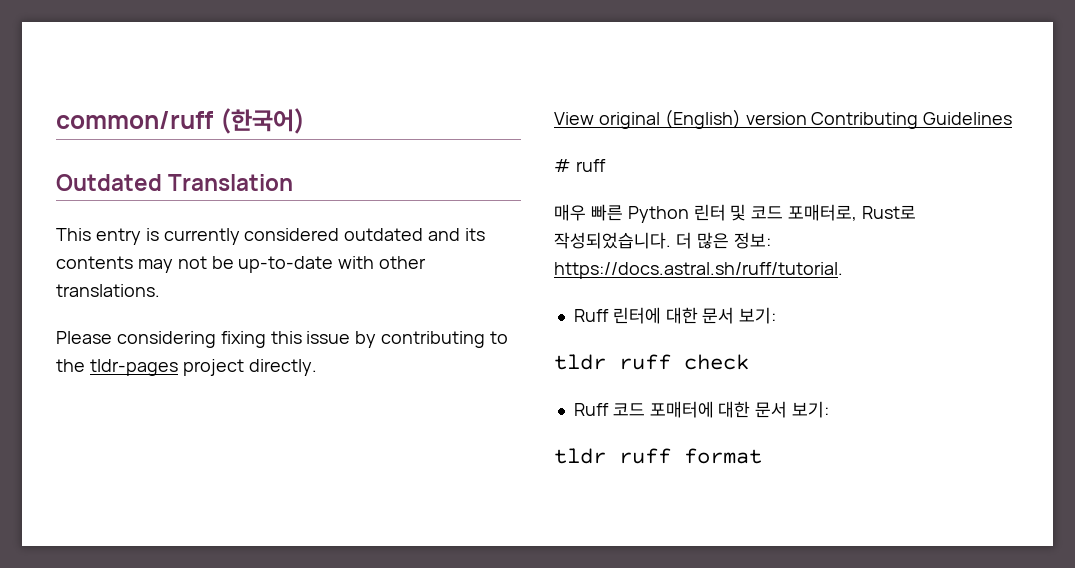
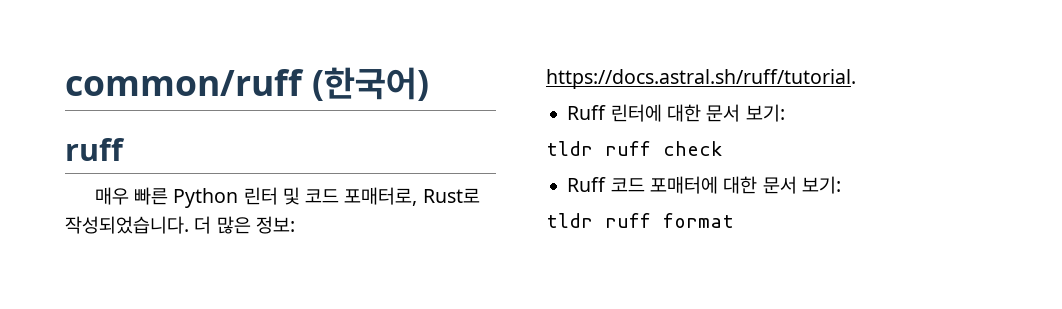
  common/ruff (한국어)
- Outdated Translation
- This entry is currently considered outdated and its contents may not be up-to-date with other translations.
- Please considering fixing this issue by contributing to the tldr-pages project directly.
- View original (English) version Contributing Guidelines
- # ruff
+ ruff

